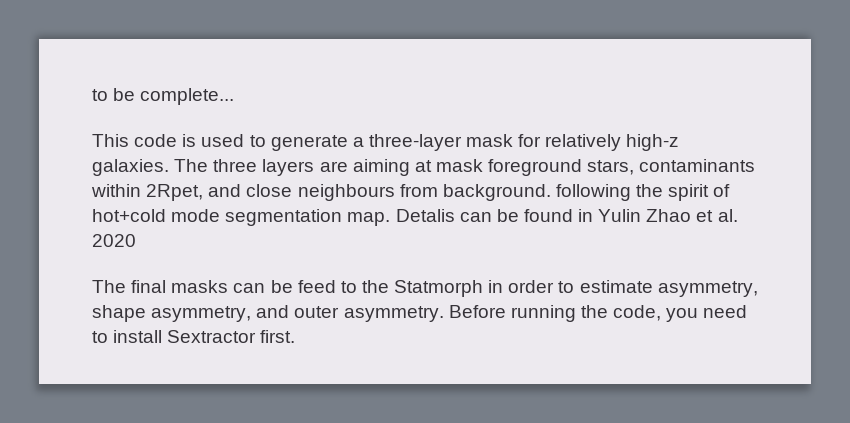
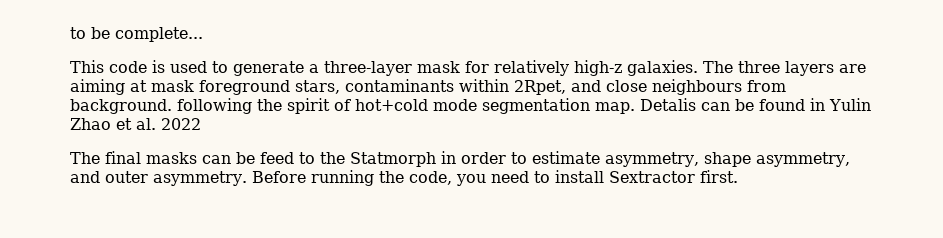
- Detalis can be found in Yulin Zhao et al. 2020
+ Detalis can be found in Yulin Zhao et al. 2022

